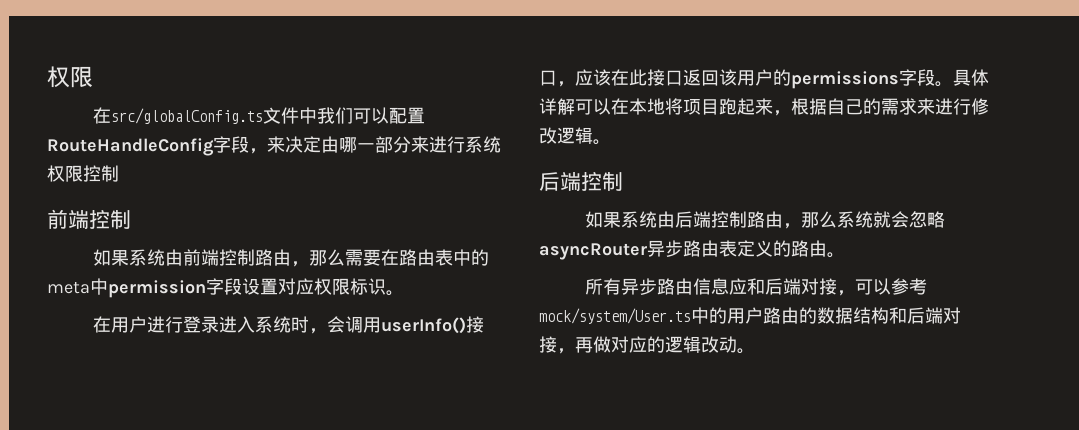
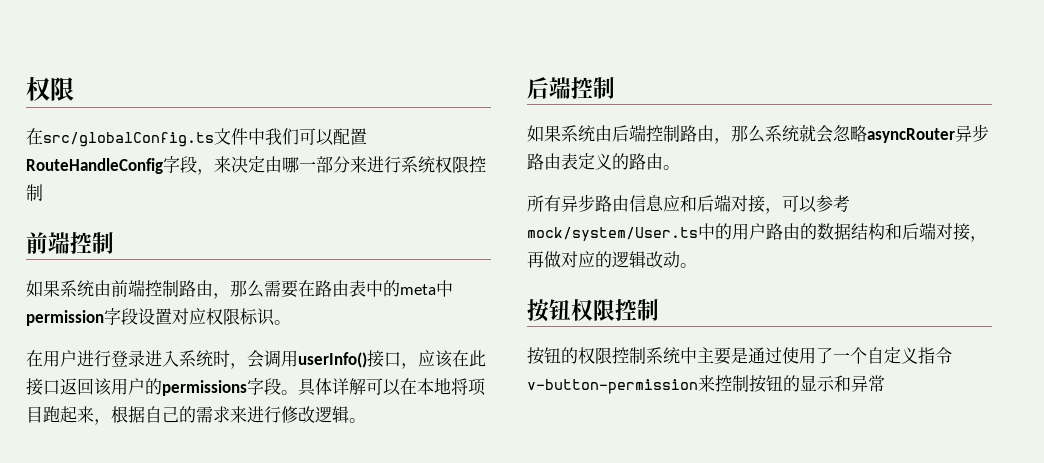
+ 按钮权限控制
+ 按钮的权限控制系统中主要是通过使用了一个自定义指令v-button-permission来控制按钮的显示和异常

